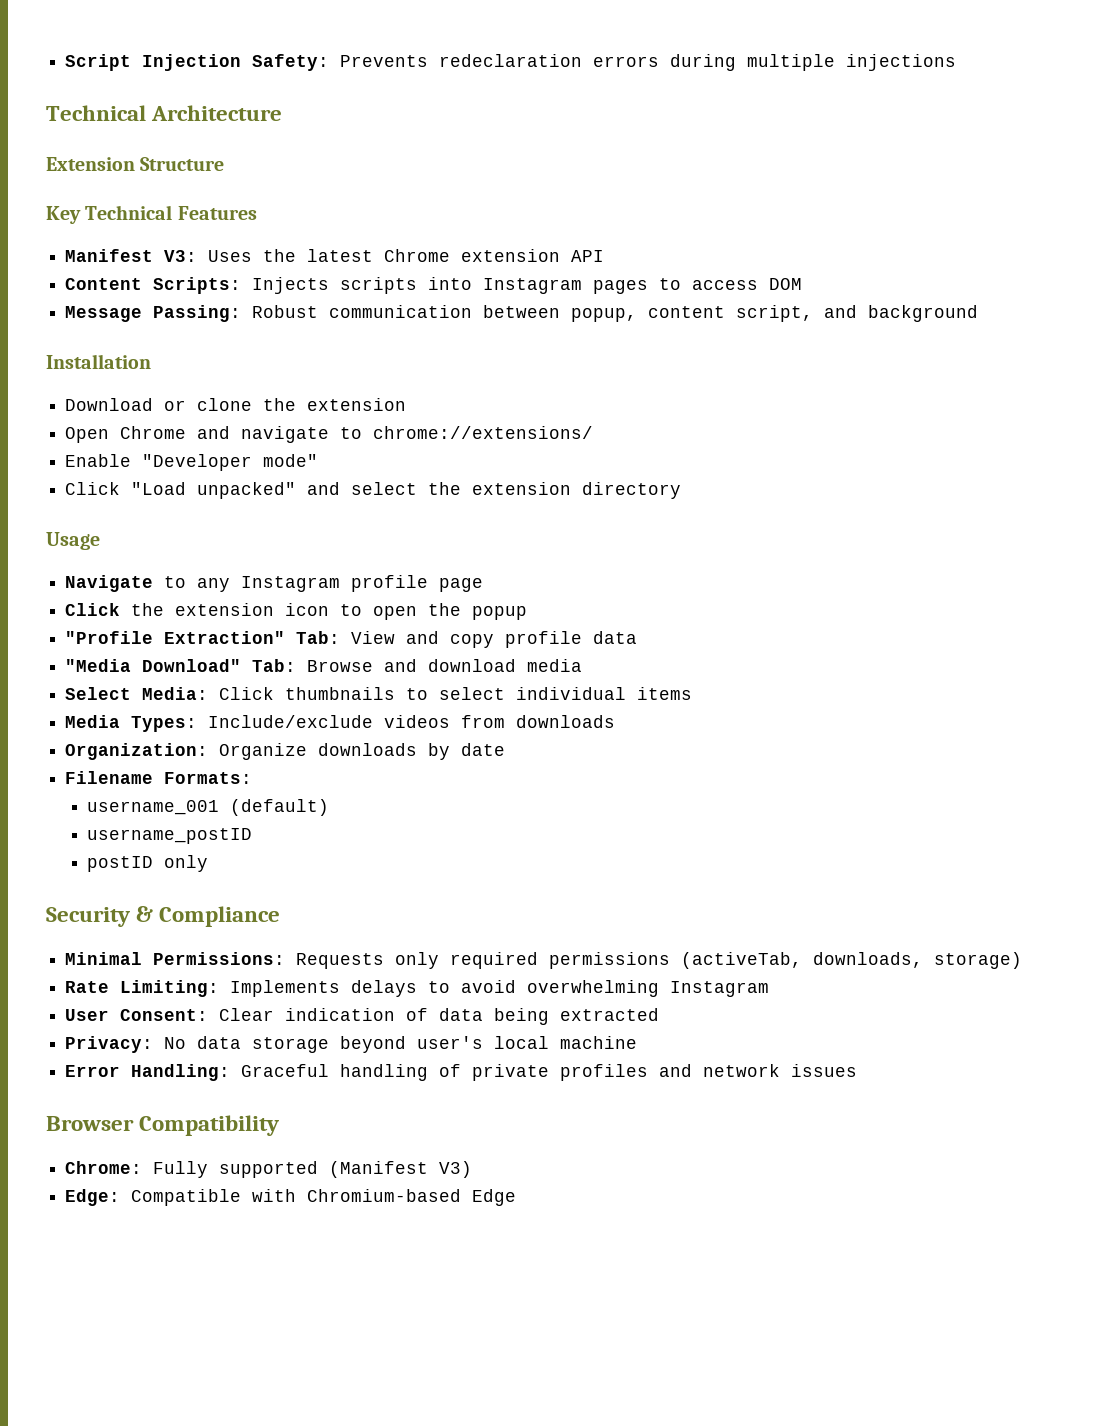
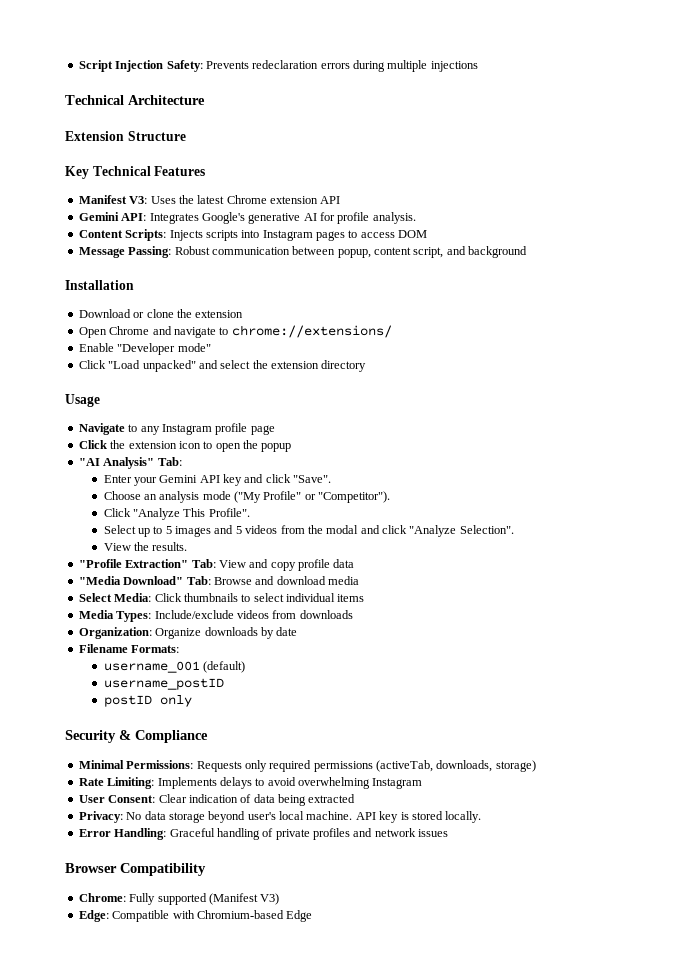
+ Gemini API: Integrates Google's generative AI for profile analysis.
+ "AI Analysis" Tab:
+ Enter your Gemini API key and click "Save".
+ Choose an analysis mode ("My Profile" or "Competitor").
+ Click "Analyze This Profile".
+ Select up to 5 images and 5 videos from the modal and click "Analyze Selection".
+ View the results.
- Privacy: No data storage beyond user's local machine
+ Privacy: No data storage beyond user's local machine. API key is stored locally.

